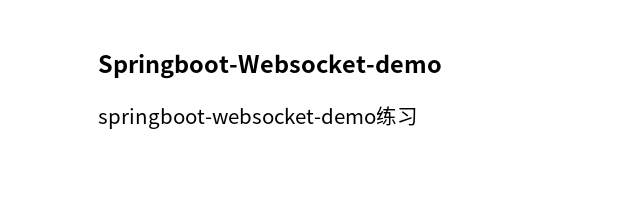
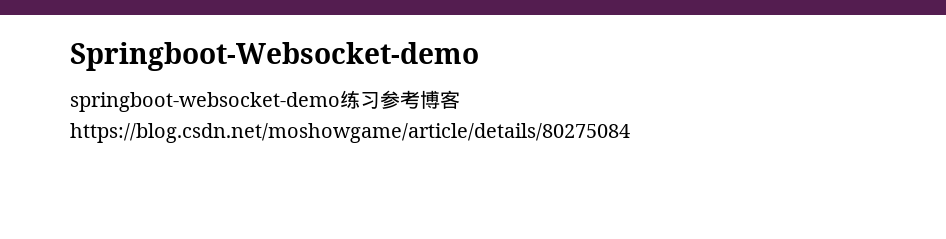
- springboot-websocket-demo练习
+ springboot-websocket-demo练习参考博客https://blog.csdn.net/moshowgame/article/details/80275084

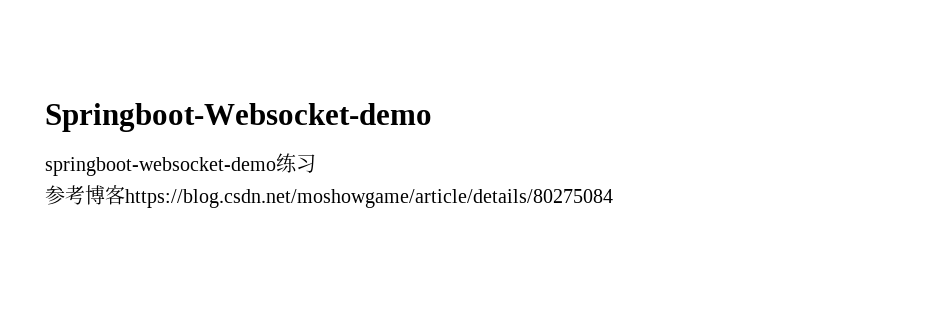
- springboot-websocket-demo练习参考博客https://blog.csdn.net/moshowgame/article/details/80275084
+ springboot-websocket-demo练习
+ 参考博客https://blog.csdn.net/moshowgame/article/details/80275084

